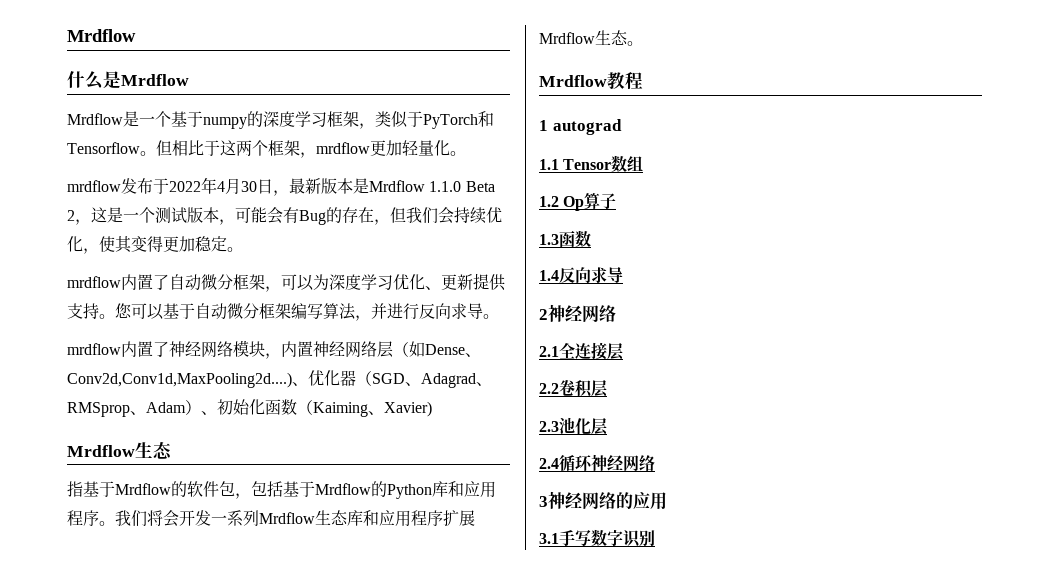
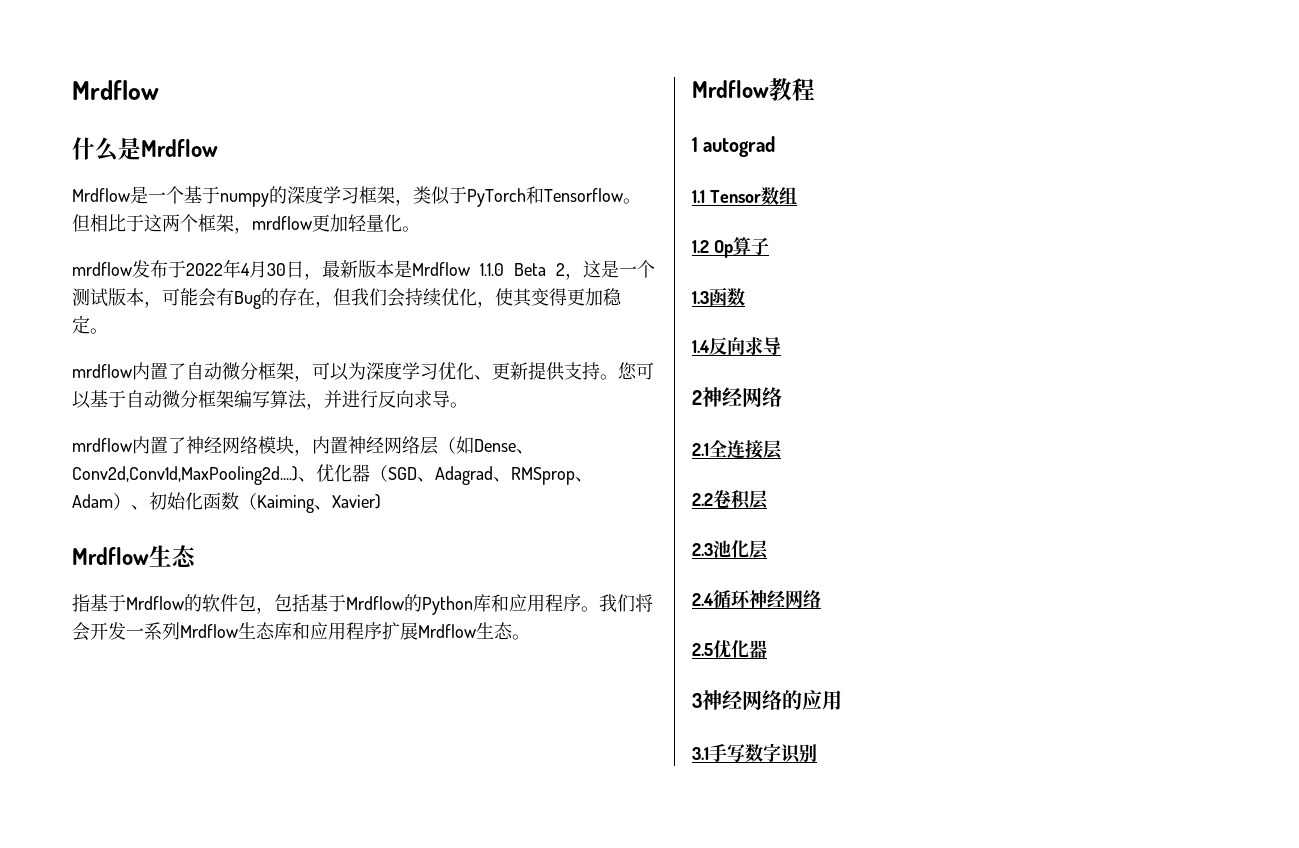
+ 2.5优化器

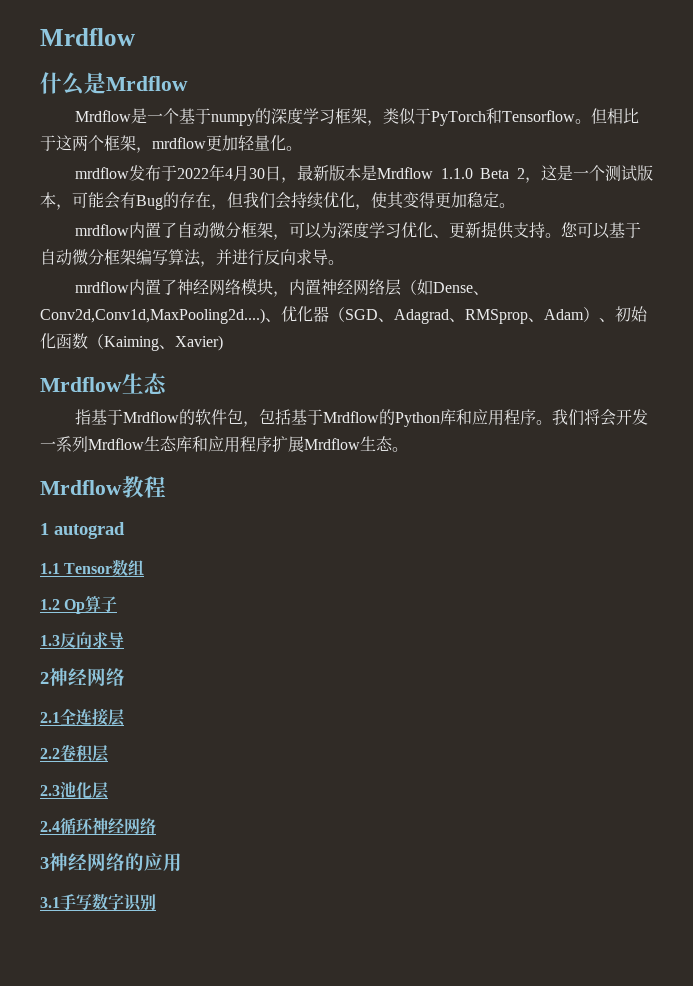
- 1.3函数
- 1.4反向求导
+ 1.3反向求导
- 2.5优化器

